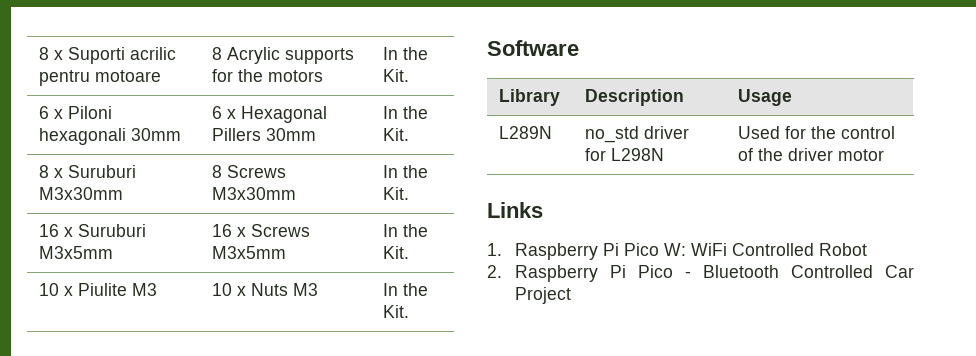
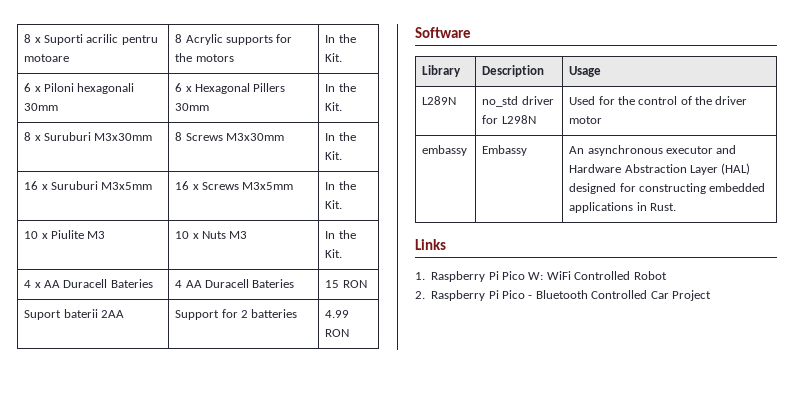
+ 4 x AA Duracell Bateries | 4 AA Duracell Bateries | 15 RON
+ Suport baterii 2AA | Support for 2 batteries | 4.99 RON
+ embassy | Embassy | An asynchronous executor and Hardware Abstraction Layer (HAL) designed for constructing embedded applications in Rust.

